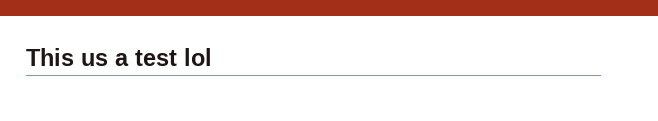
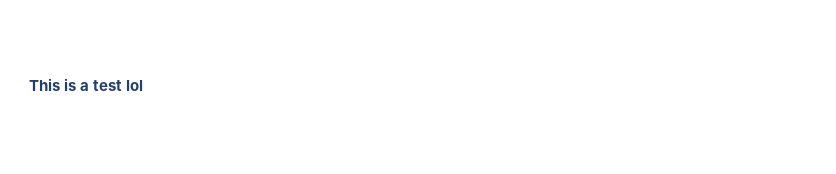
- This us a test lol
+ This is a test lol

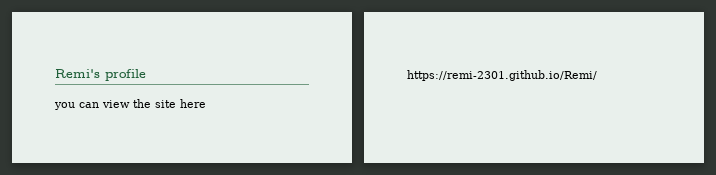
- This is a test lol
+ Remi's profile
+ you can view the site here https://remi-2301.github.io/Remi/

